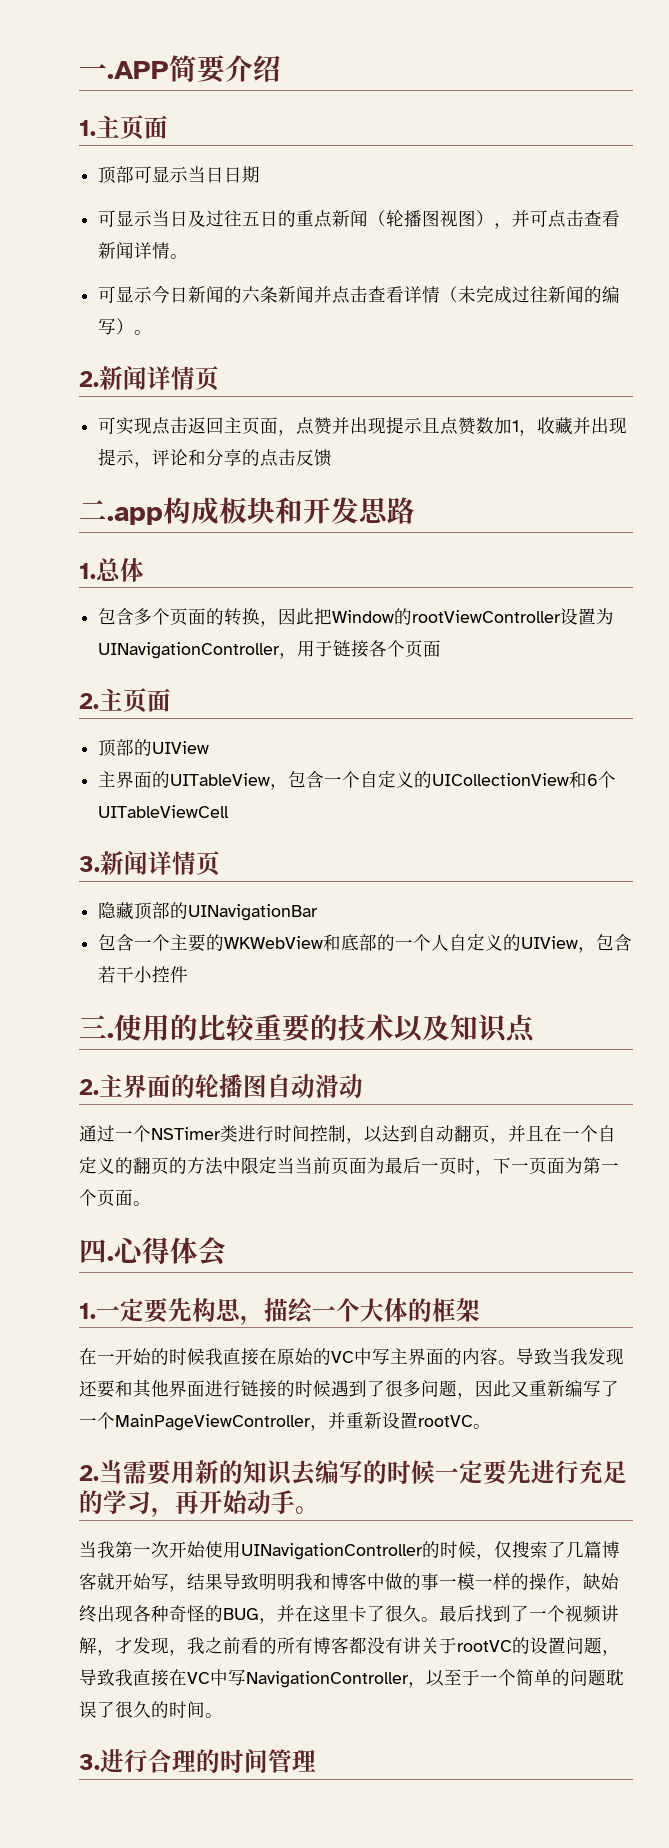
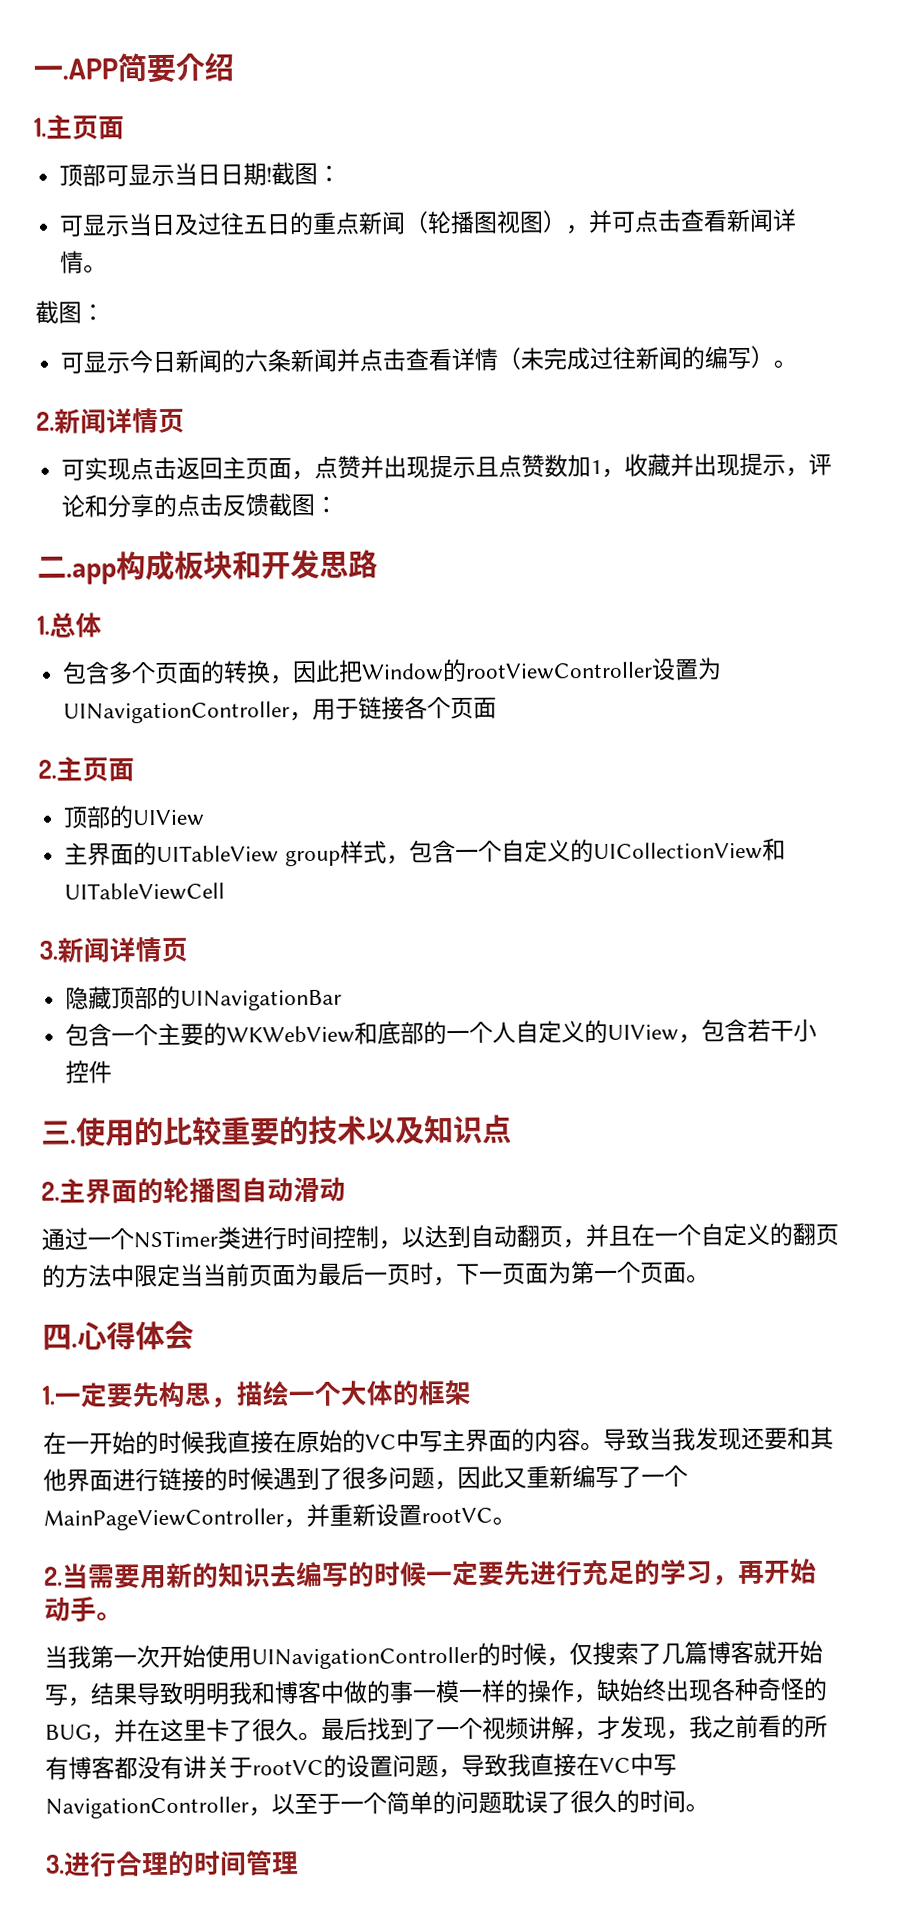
- 顶部可显示当日日期
+ 顶部可显示当日日期!截图：
  可显示当日及过往五日的重点新闻（轮播图视图），并可点击查看新闻详情。
+ 截图：
- 可实现点击返回主页面，点赞并出现提示且点赞数加1，收藏并出现提示，评论和分享的点击反馈
+ 可实现点击返回主页面，点赞并出现提示且点赞数加1，收藏并出现提示，评论和分享的点击反馈截图：
- 主界面的UITableView，包含一个自定义的UICollectionView和6个UITableViewCell
+ 主界面的UITableView group样式，包含一个自定义的UICollectionView和UITableViewCell

